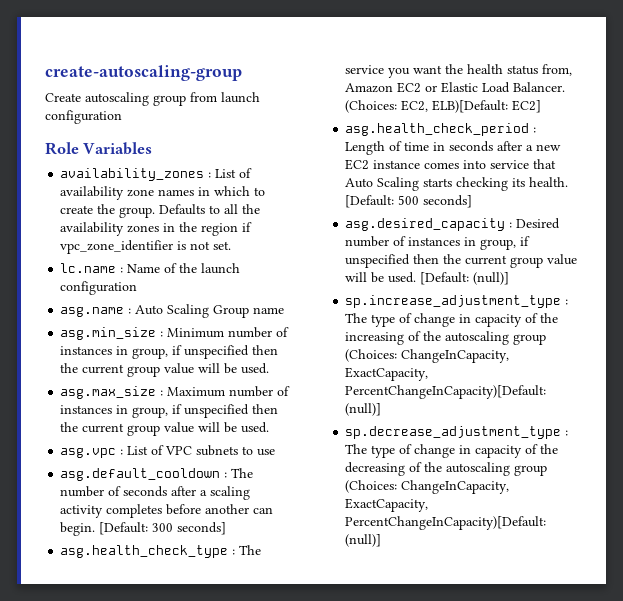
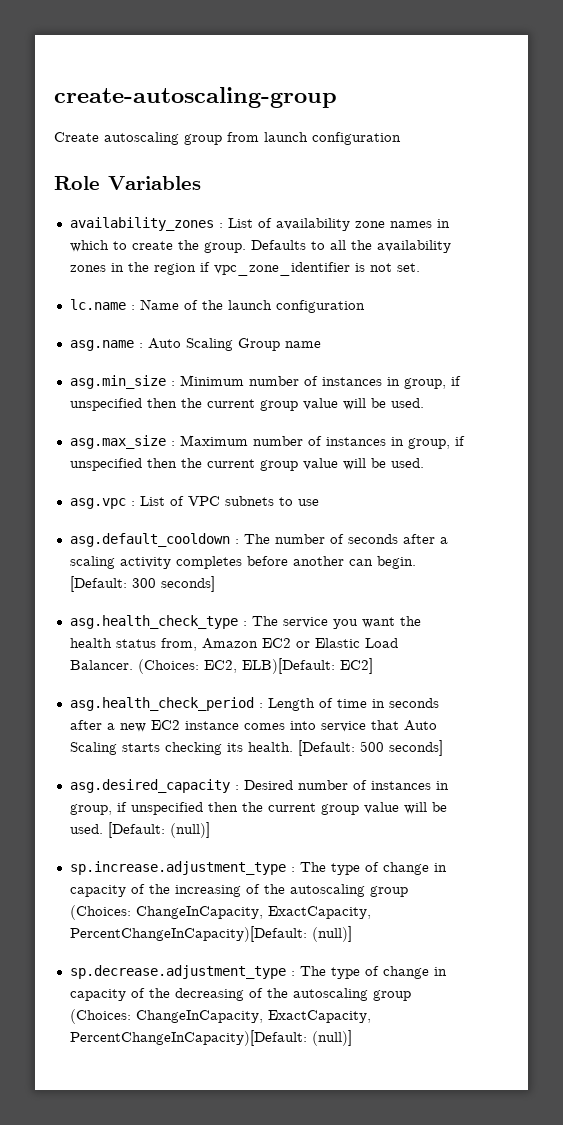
- sp.increase_adjustment_type : The type of change in capacity of the increasing of the autoscaling group (Choices: ChangeInCapacity, ExactCapacity, PercentChangeInCapacity)[Default: (null)]
+ sp.increase.adjustment_type : The type of change in capacity of the increasing of the autoscaling group (Choices: ChangeInCapacity, ExactCapacity, PercentChangeInCapacity)[Default: (null)]
- sp.decrease_adjustment_type : The type of change in capacity of the decreasing of the autoscaling group (Choices: ChangeInCapacity, ExactCapacity, PercentChangeInCapacity)[Default: (null)]
+ sp.decrease.adjustment_type : The type of change in capacity of the decreasing of the autoscaling group (Choices: ChangeInCapacity, ExactCapacity, PercentChangeInCapacity)[Default: (null)]

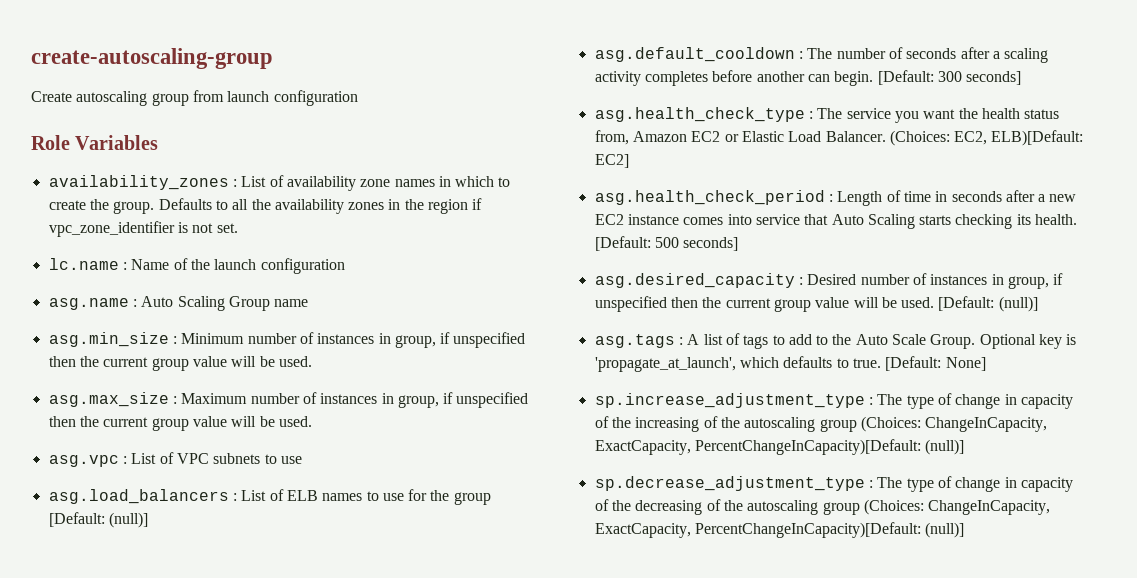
+ asg.load_balancers : List of ELB names to use for the group [Default: (null)]
- sp.increase.adjustment_type : The type of change in capacity of the increasing of the autoscaling group (Choices: ChangeInCapacity, ExactCapacity, PercentChangeInCapacity)[Default: (null)]
+ asg.tags : A list of tags to add to the Auto Scale Group. Optional key is 'propagate_at_launch', which defaults to true. [Default: None]
+ sp.increase_adjustment_type : The type of change in capacity of the increasing of the autoscaling group (Choices: ChangeInCapacity, ExactCapacity, PercentChangeInCapacity)[Default: (null)]
- sp.decrease.adjustment_type : The type of change in capacity of the decreasing of the autoscaling group (Choices: ChangeInCapacity, ExactCapacity, PercentChangeInCapacity)[Default: (null)]
+ sp.decrease_adjustment_type : The type of change in capacity of the decreasing of the autoscaling group (Choices: ChangeInCapacity, ExactCapacity, PercentChangeInCapacity)[Default: (null)]

